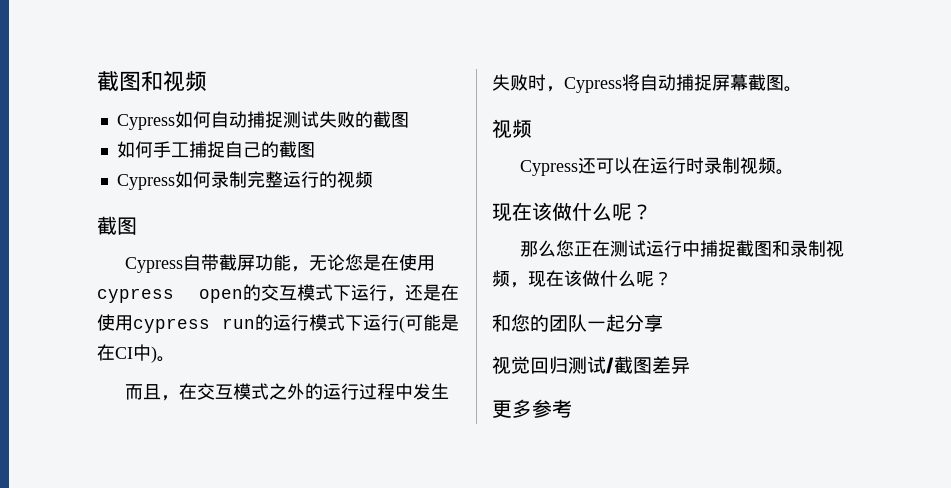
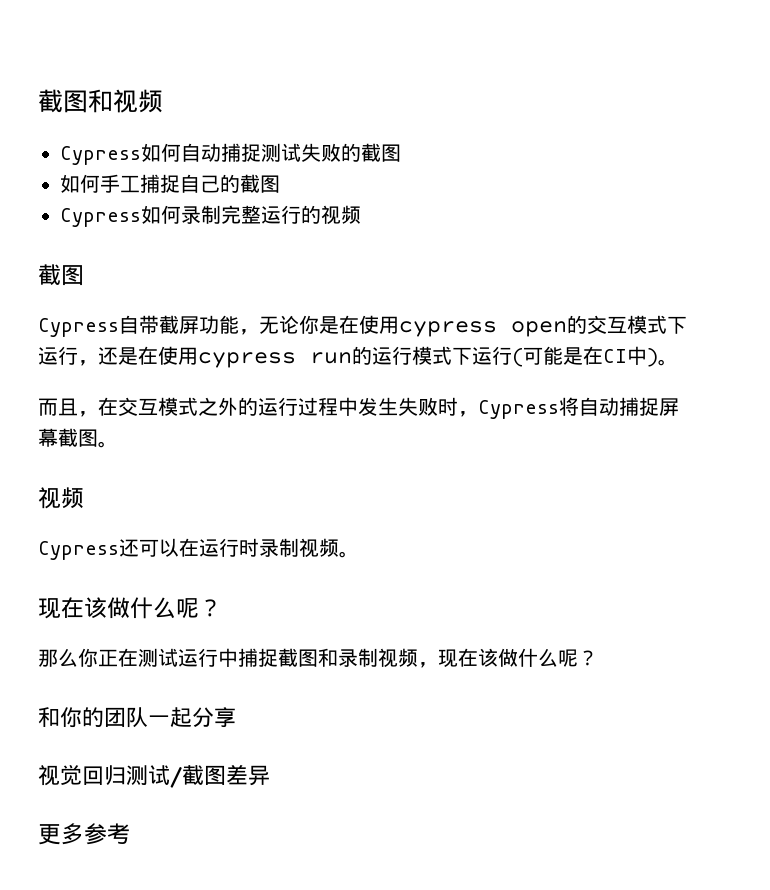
- Cypress自带截屏功能，无论您是在使用cypress open的交互模式下运行，还是在使用cypress run的运行模式下运行(可能是在CI中)。
+ Cypress自带截屏功能，无论你是在使用cypress open的交互模式下运行，还是在使用cypress run的运行模式下运行(可能是在CI中)。
- 那么您正在测试运行中捕捉截图和录制视频，现在该做什么呢？
+ 那么你正在测试运行中捕捉截图和录制视频，现在该做什么呢？
- 和您的团队一起分享
+ 和你的团队一起分享

